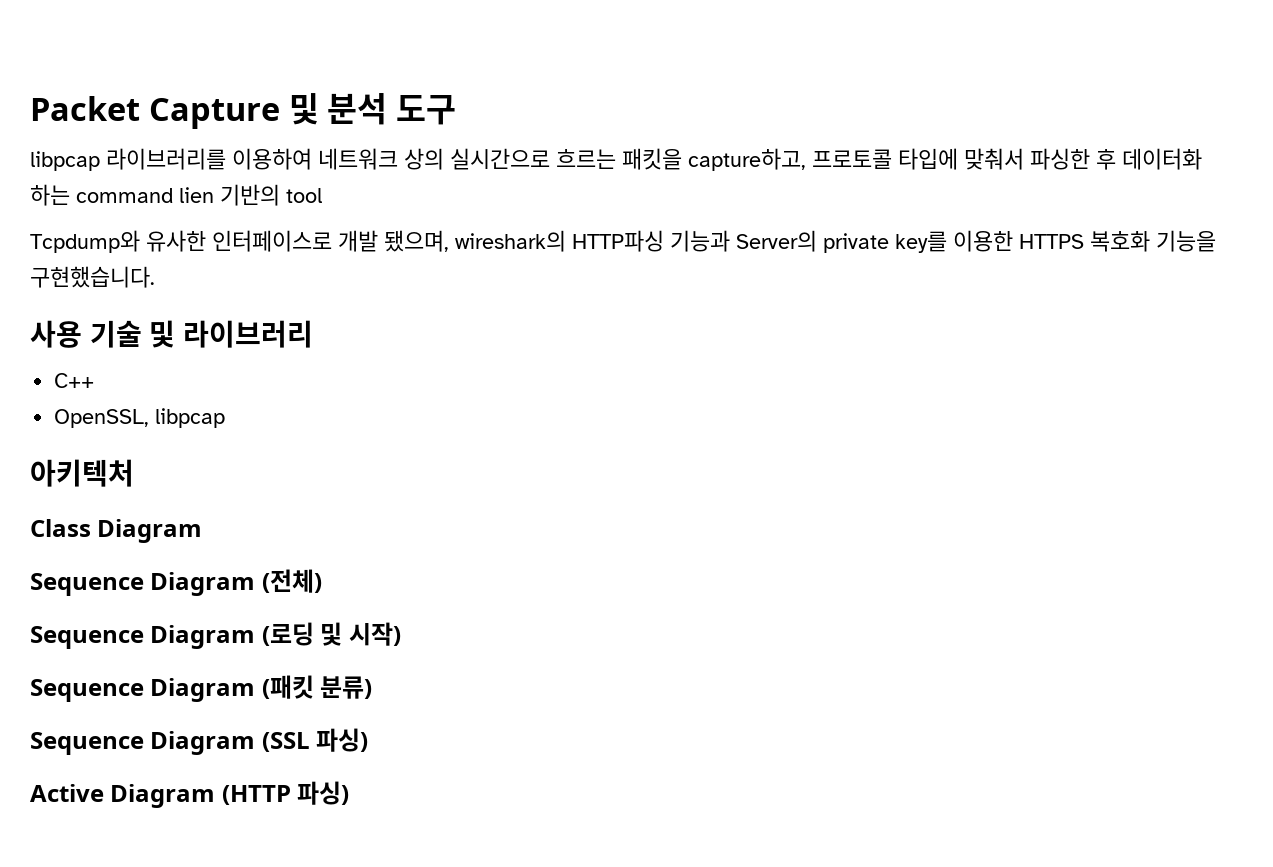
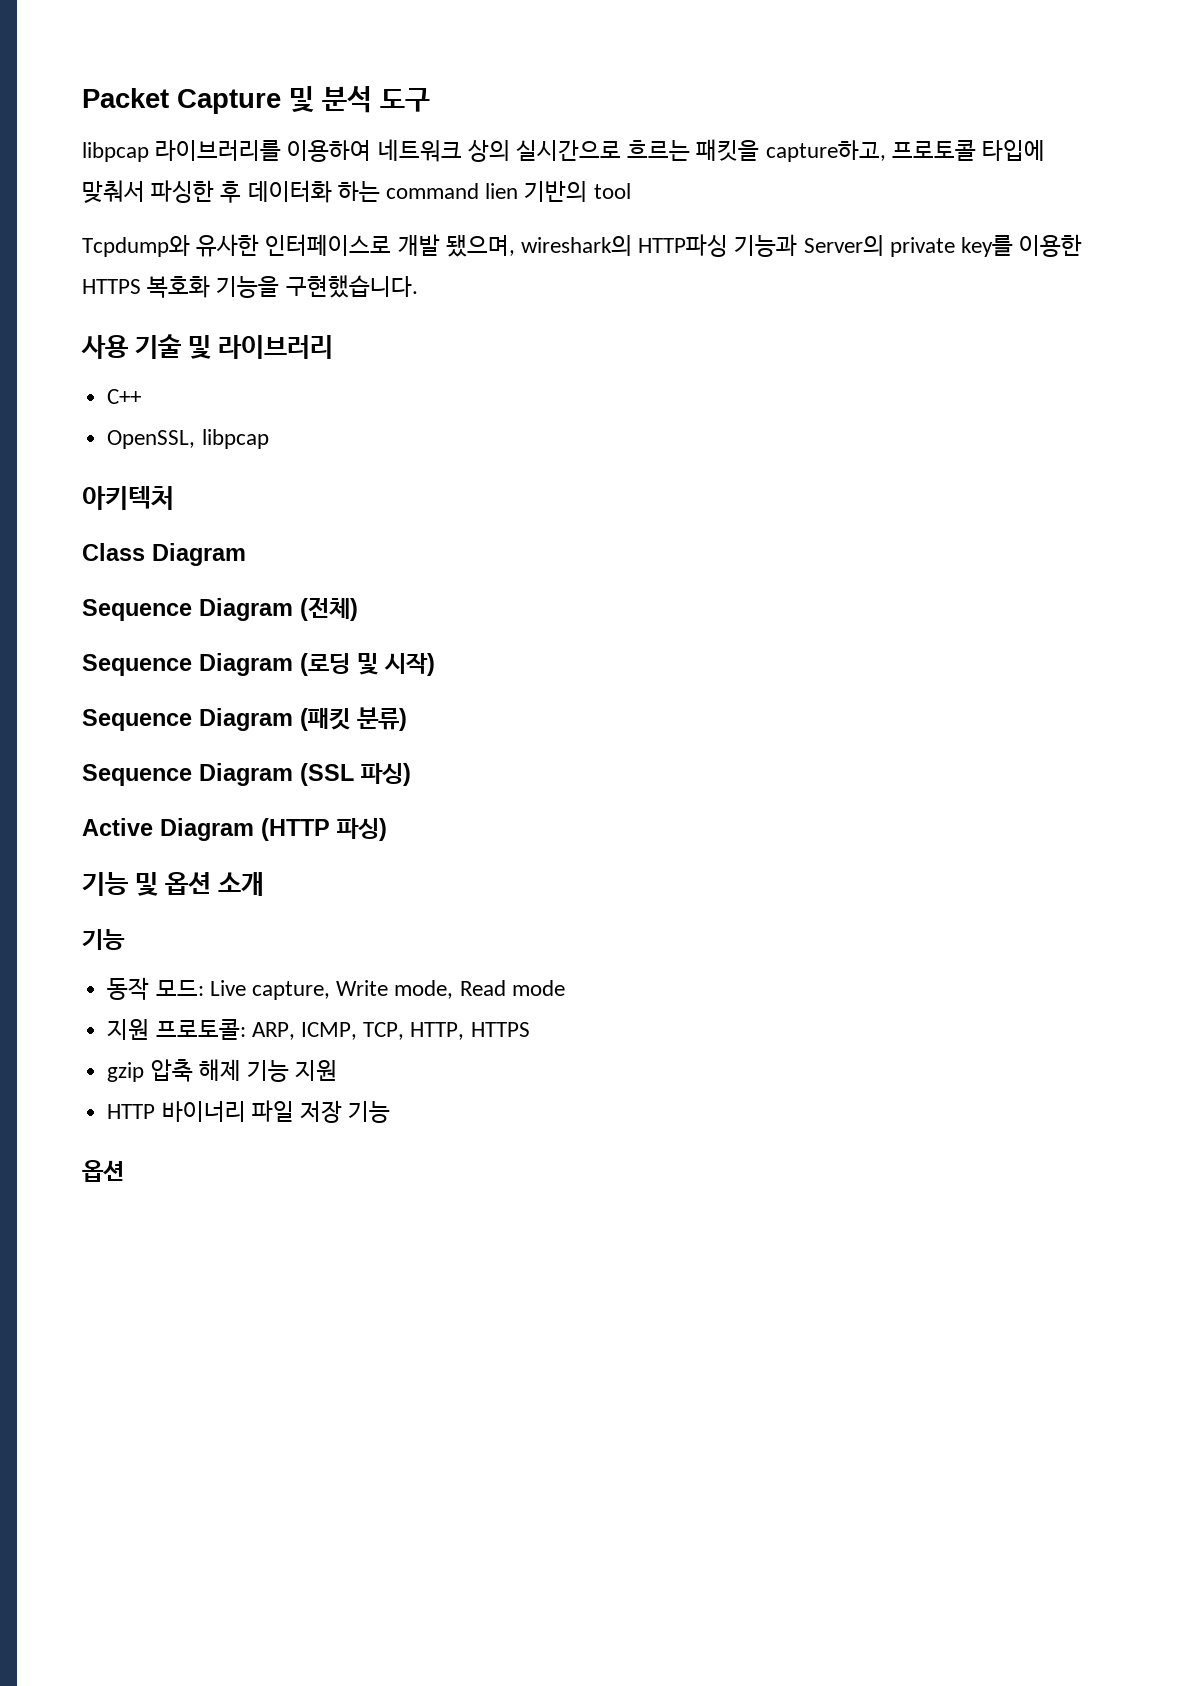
+ 기능 및 옵션 소개
+ 기능
+ 동작 모드: Live capture, Write mode, Read mode
+ 지원 프로토콜: ARP, ICMP, TCP, HTTP, HTTPS
+ gzip 압축 해제 기능 지원
+ HTTP 바이너리 파일 저장 기능
+ 옵션

